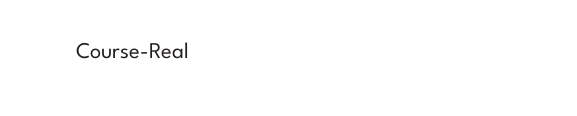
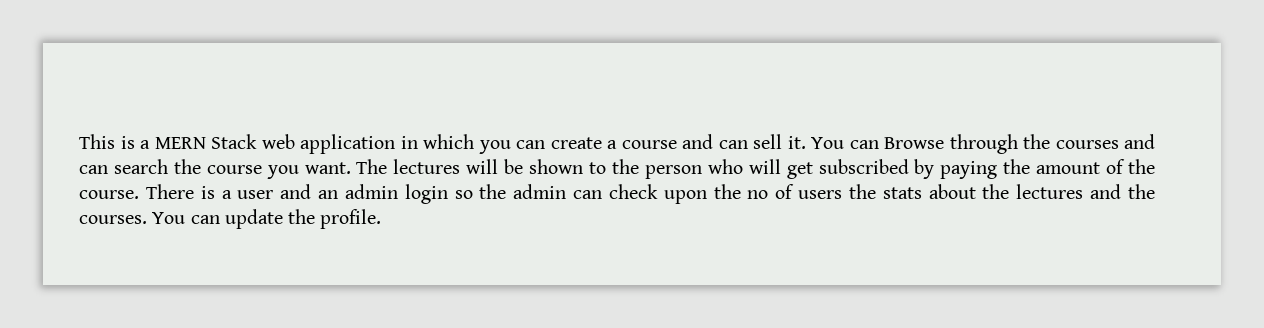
- Course-Real
+ This is a MERN Stack web application in which you can create a course and can sell it. You can Browse through the courses and can search the course you want. The lectures will be shown to the person who will get subscribed by paying the amount of the course. There is a user and an admin login so the admin can check upon the no of users the stats about the lectures and the courses. You can update the profile.

